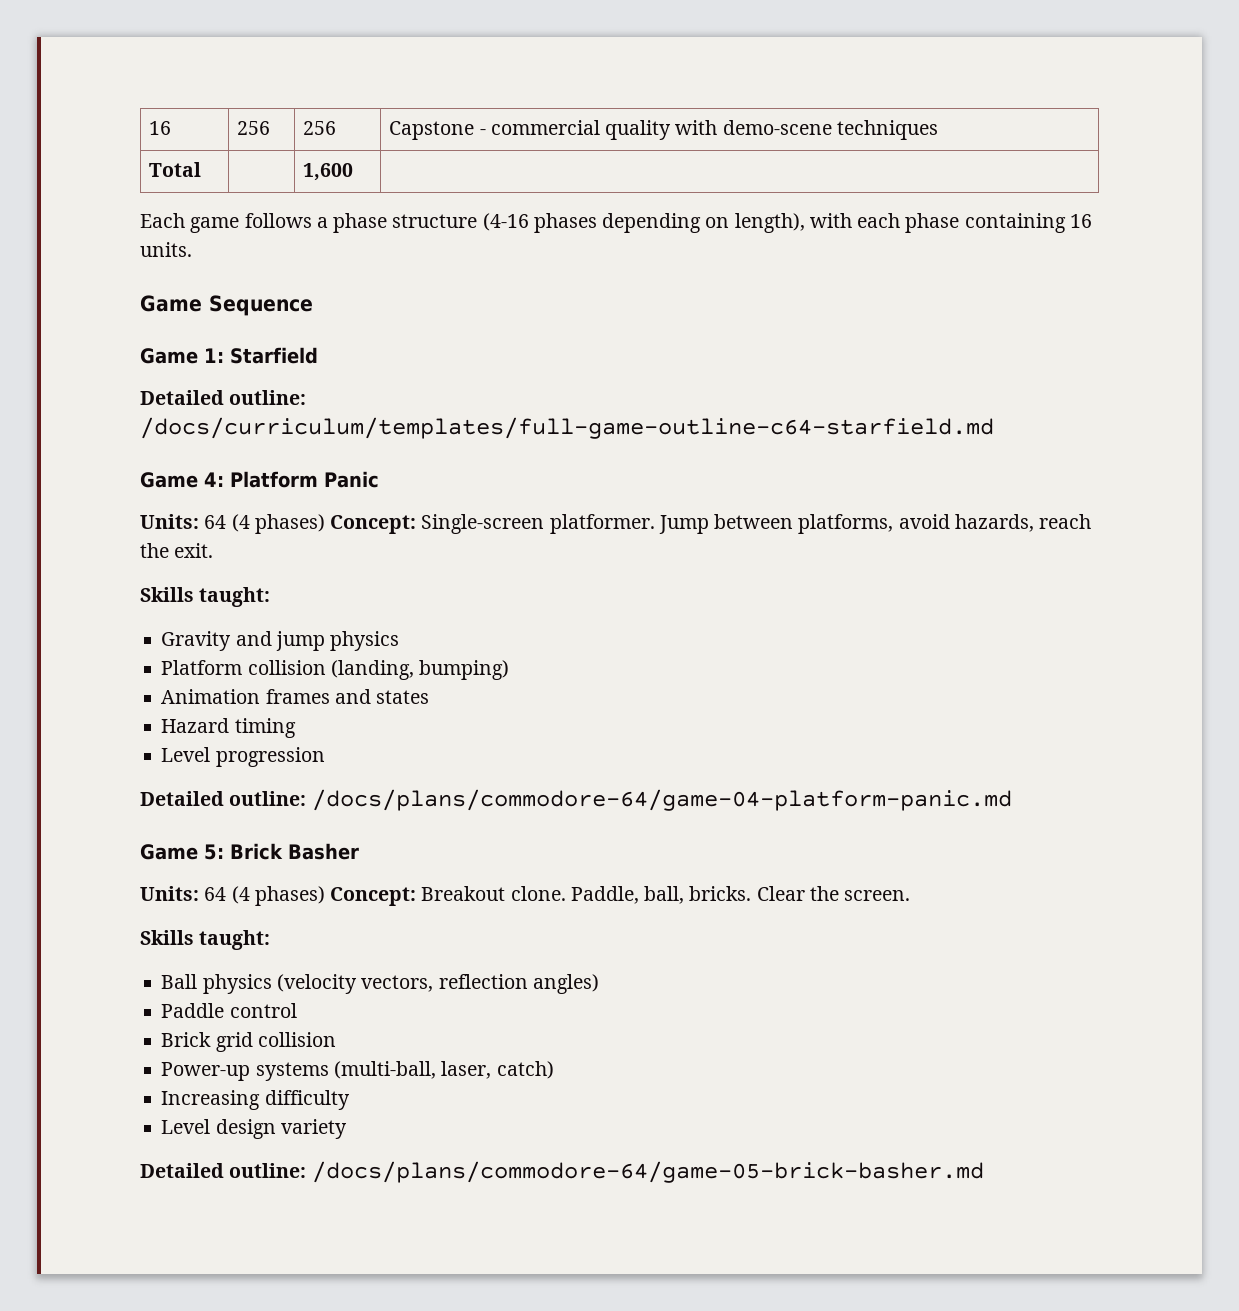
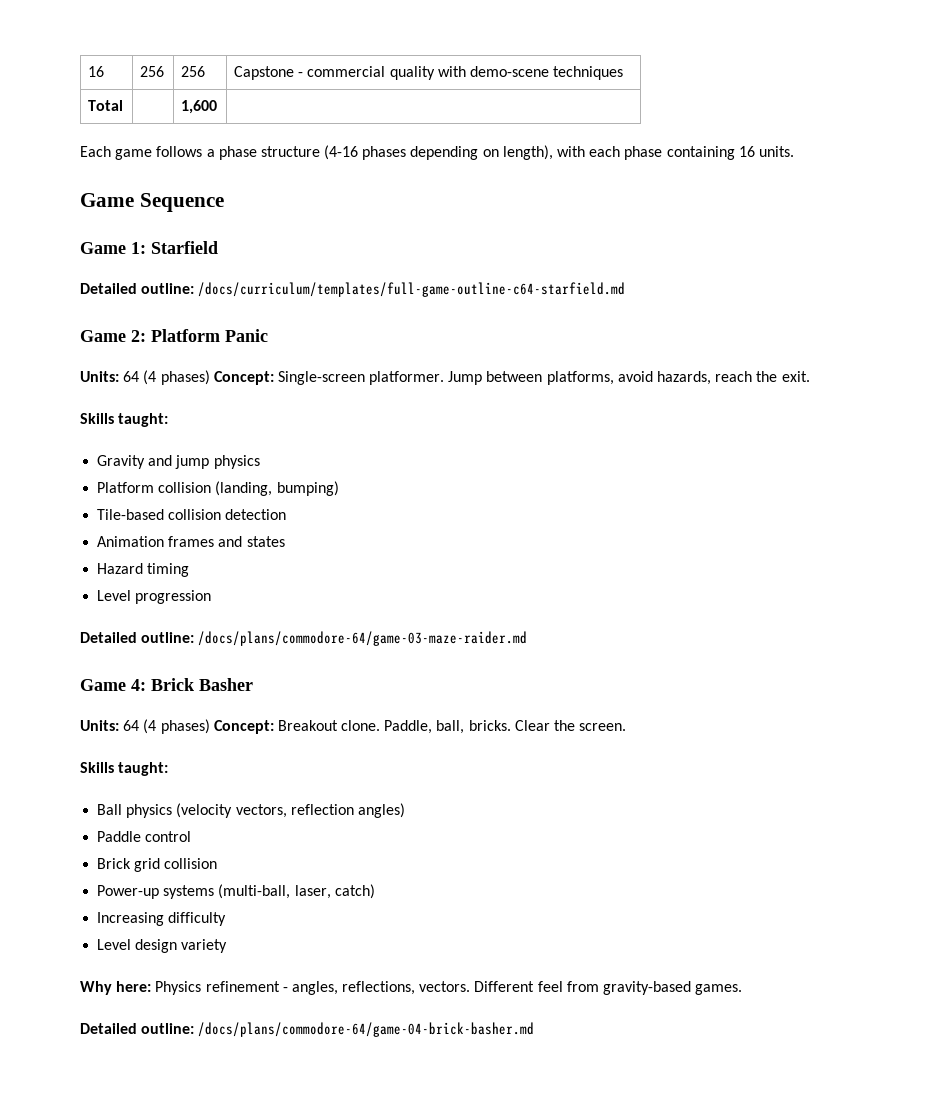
- Game 4: Platform Panic
+ Game 2: Platform Panic
+ Tile-based collision detection
- Detailed outline: /docs/plans/commodore-64/game-04-platform-panic.md
- Game 5: Brick Basher
+ Detailed outline: /docs/plans/commodore-64/game-03-maze-raider.md
+ Game 4: Brick Basher
- Detailed outline: /docs/plans/commodore-64/game-05-brick-basher.md
+ Why here: Physics refinement - angles, reflections, vectors. Different feel from gravity-based games.
+ Detailed outline: /docs/plans/commodore-64/game-04-brick-basher.md

